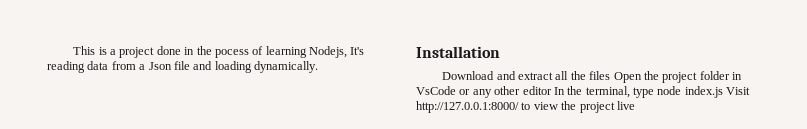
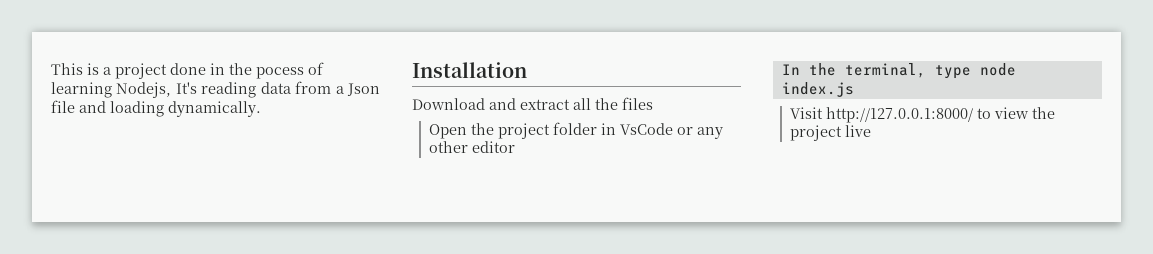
- Download and extract all the files Open the project folder in VsCode or any other editor In the terminal, type node index.js Visit http://127.0.0.1:8000/ to view the project live
+ Download and extract all the files
+ Open the project folder in VsCode or any other editor
+ In the terminal, type node index.js
+ Visit http://127.0.0.1:8000/ to view the project live

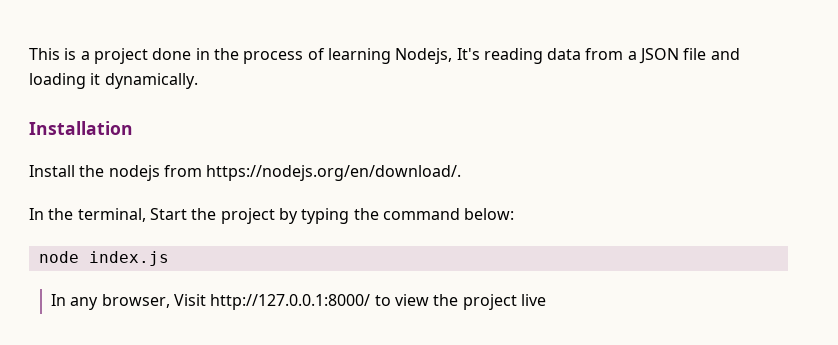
- This is a project done in the pocess of learning Nodejs, It's reading data from a Json file and loading dynamically.
+ This is a project done in the process of learning Nodejs, It's reading data from a JSON file and loading it dynamically.
- Download and extract all the files
- Open the project folder in VsCode or any other editor
- In the terminal, type node index.js
+ Install the nodejs from https://nodejs.org/en/download/.
+ In the terminal, Start the project by typing the command below:
+ node index.js
- Visit http://127.0.0.1:8000/ to view the project live
+ In any browser, Visit http://127.0.0.1:8000/ to view the project live

